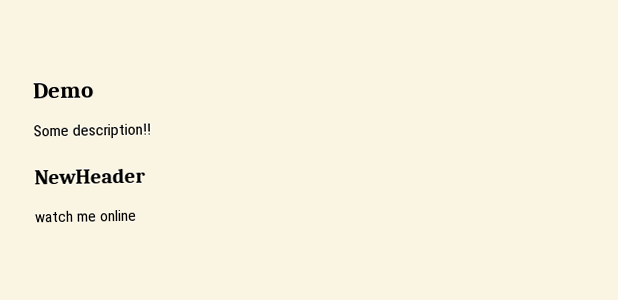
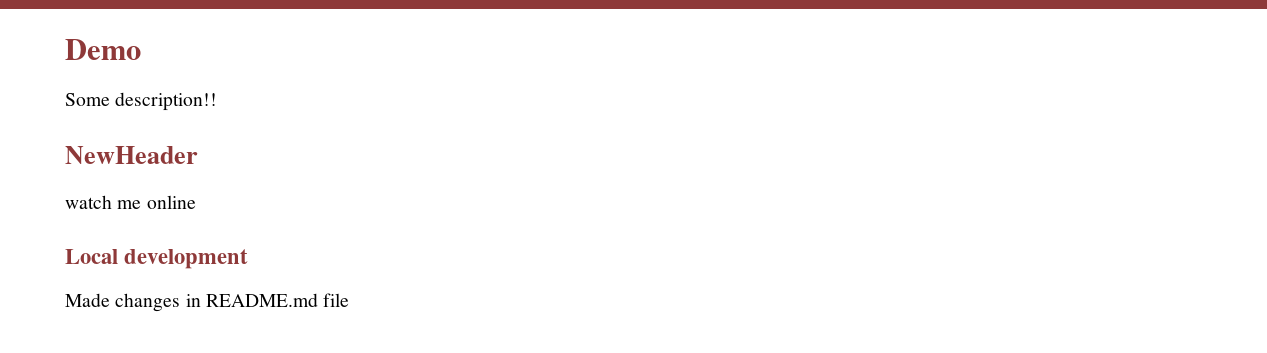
+ Local development
+ Made changes in README.md file

